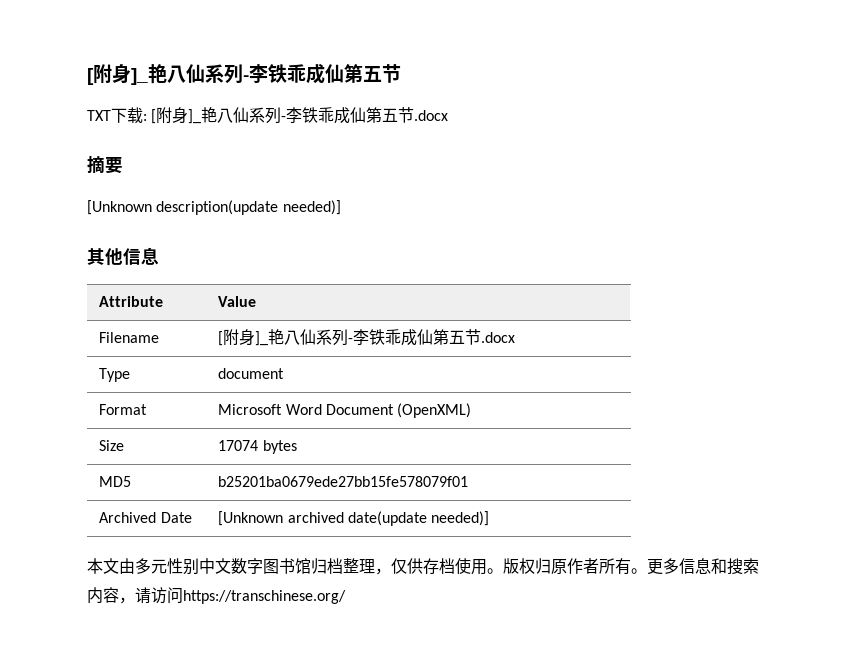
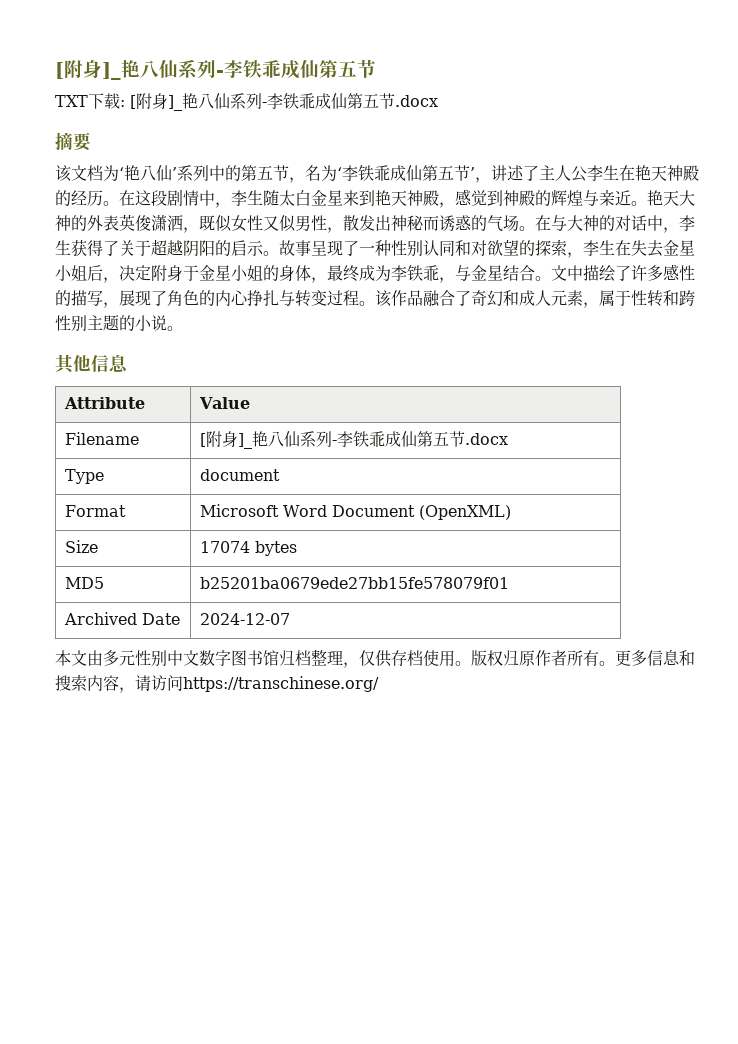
- [Unknown description(update needed)]
+ 该文档为‘艳八仙’系列中的第五节，名为‘李铁乖成仙第五节’，讲述了主人公李生在艳天神殿的经历。在这段剧情中，李生随太白金星来到艳天神殿，感觉到神殿的辉煌与亲近。艳天大神的外表英俊潇洒，既似女性又似男性，散发出神秘而诱惑的气场。在与大神的对话中，李生获得了关于超越阴阳的启示。故事呈现了一种性别认同和对欲望的探索，李生在失去金星小姐后，决定附身于金星小姐的身体，最终成为李铁乖，与金星结合。文中描绘了许多感性的描写，展现了角色的内心挣扎与转变过程。该作品融合了奇幻和成人元素，属于性转和跨性别主题的小说。
- Archived Date | [Unknown archived date(update needed)]
+ Archived Date | 2024-12-07

